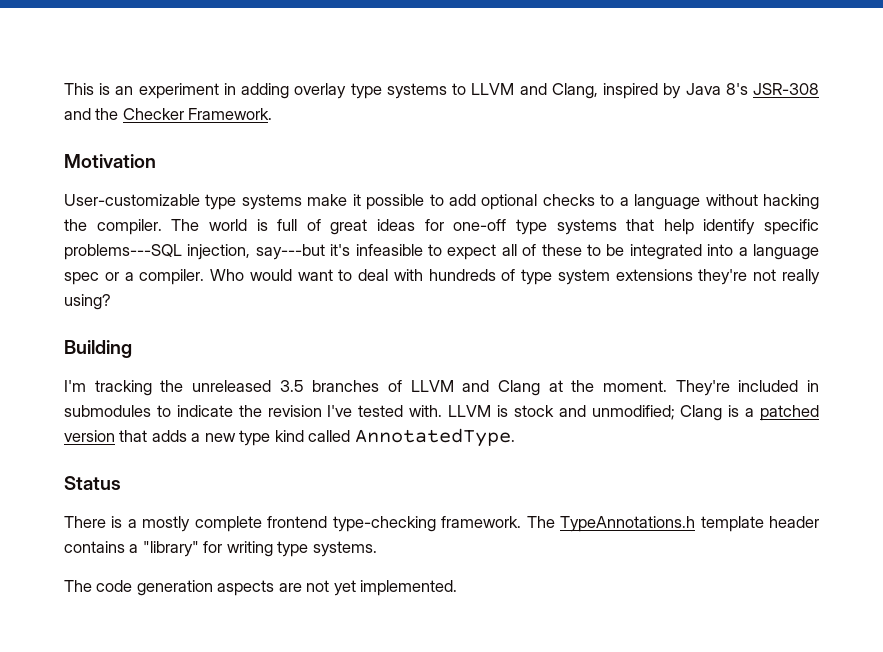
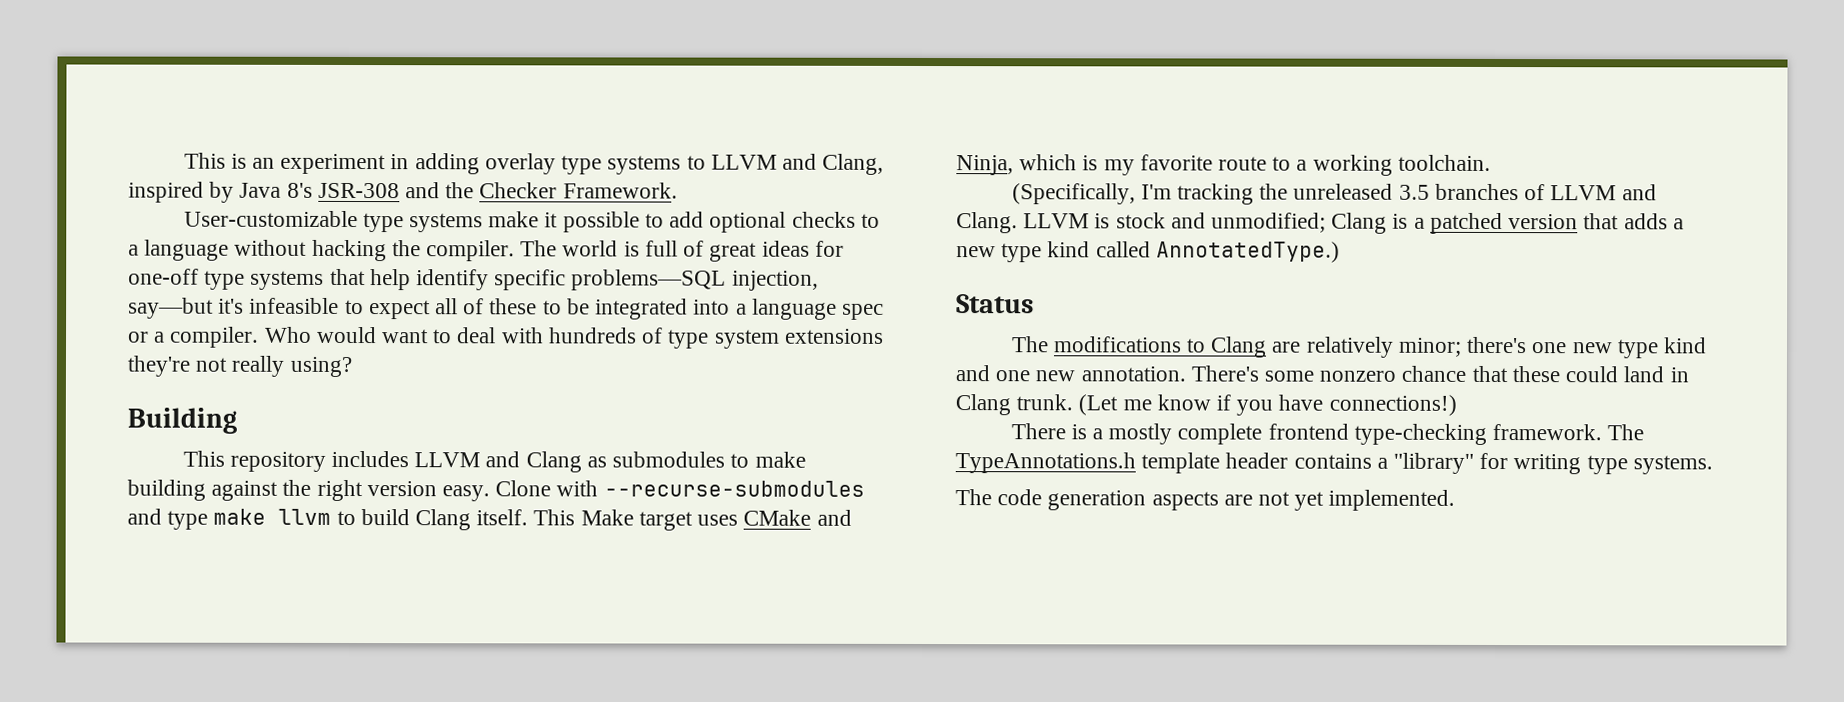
- Motivation
- The world is full of great ideas for one-off type systems that help identify specific problems---SQL injection, say---but it's infeasible to expect all of these to be integrated into a language spec or a compiler.
+ The world is full of great ideas for one-off type systems that help identify specific problems—SQL injection, say—but it's infeasible to expect all of these to be integrated into a language spec or a compiler.
- I'm tracking the unreleased 3.5 branches of LLVM and Clang at the moment. They're included in submodules to indicate the revision I've tested with.
+ This repository includes LLVM and Clang as submodules to make building against the right version easy. Clone with --recurse-submodules and type make llvm to build Clang itself. This Make target uses CMake and Ninja, which is my favorite route to a working toolchain.
+ (Specifically, I'm tracking the unreleased 3.5 branches of LLVM and Clang.
- LLVM is stock and unmodified; Clang is a patched version that adds a new type kind called AnnotatedType.
+ LLVM is stock and unmodified; Clang is a patched version that adds a new type kind called AnnotatedType.)
+ The modifications to Clang are relatively minor; there's one new type kind and one new annotation. There's some nonzero chance that these could land in Clang trunk. (Let me know if you have connections!)

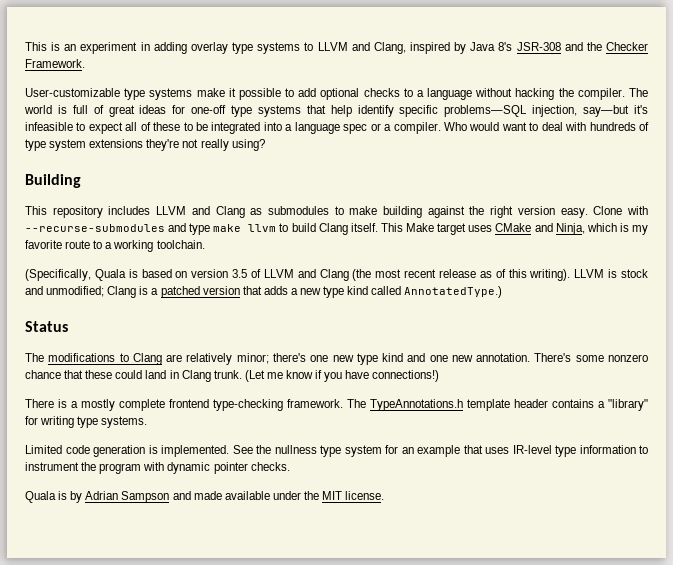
- (Specifically, I'm tracking the unreleased 3.5 branches of LLVM and Clang.
+ (Specifically, Quala is based on version 3.5 of LLVM and Clang (the most recent release as of this writing).
- The code generation aspects are not yet implemented.
+ Limited code generation is implemented. See the nullness type system for an example that uses IR-level type information to instrument the program with dynamic pointer checks.
+ Quala is by Adrian Sampson and made available under the MIT license.

